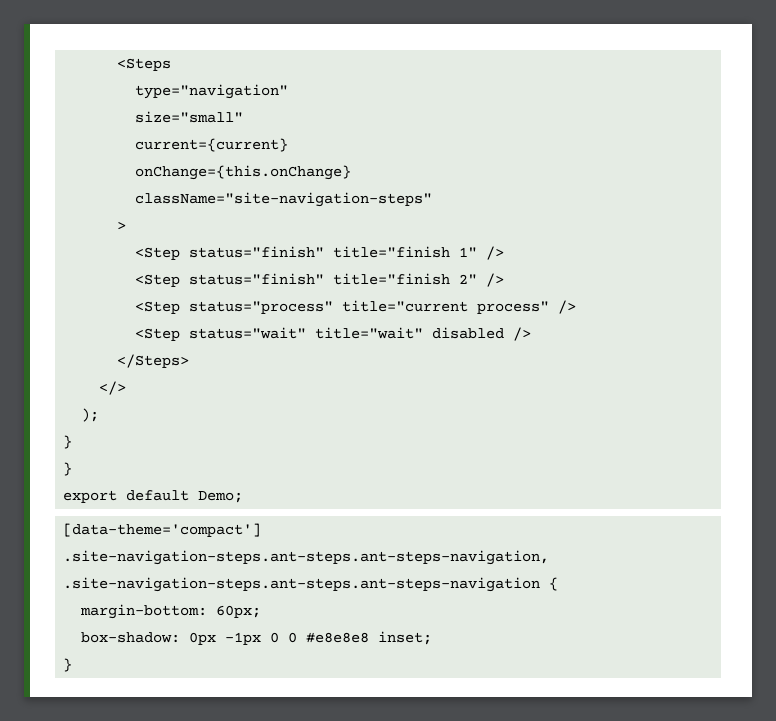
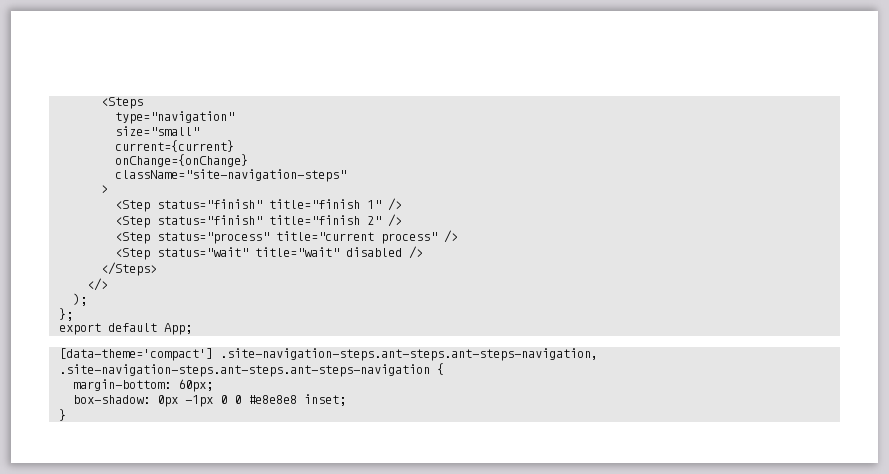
- onChange={this.onChange}
+ onChange={onChange}
  );
- }
- }
+ };
- export default Demo;
+ export default App;

